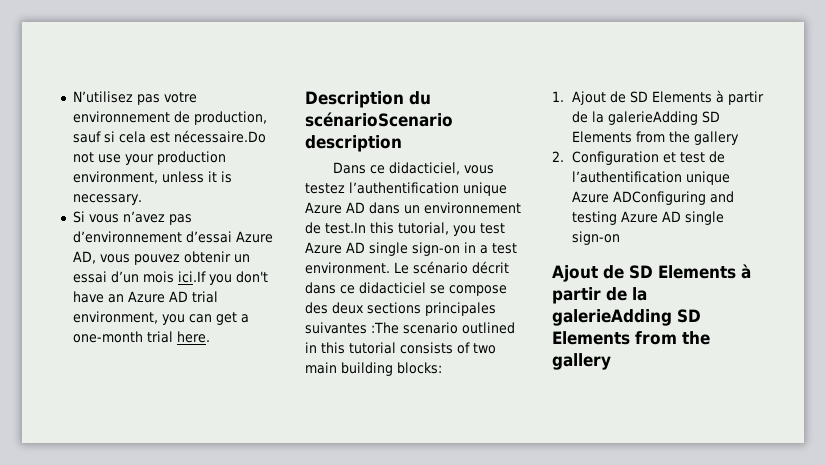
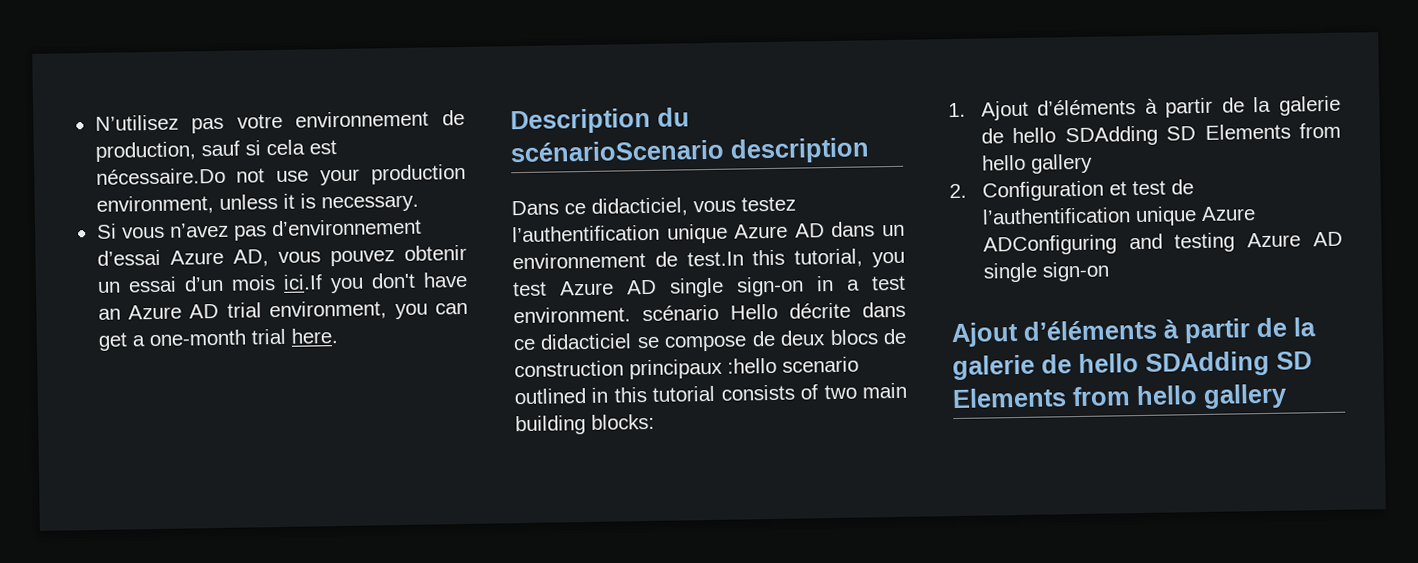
- Dans ce didacticiel, vous testez l’authentification unique Azure AD dans un environnement de test.In this tutorial, you test Azure AD single sign-on in a test environment. Le scénario décrit dans ce didacticiel se compose des deux sections principales suivantes :The scenario outlined in this tutorial consists of two main building blocks:
+ Dans ce didacticiel, vous testez l’authentification unique Azure AD dans un environnement de test.In this tutorial, you test Azure AD single sign-on in a test environment. scénario Hello décrite dans ce didacticiel se compose de deux blocs de construction principaux :hello scenario outlined in this tutorial consists of two main building blocks:
- 1. Ajout de SD Elements à partir de la galerieAdding SD Elements from the gallery
+ 1. Ajout d’éléments à partir de la galerie de hello SDAdding SD Elements from hello gallery
  2. Configuration et test de l’authentification unique Azure ADConfiguring and testing Azure AD single sign-on
- Ajout de SD Elements à partir de la galerieAdding SD Elements from the gallery
+ Ajout d’éléments à partir de la galerie de hello SDAdding SD Elements from hello gallery

